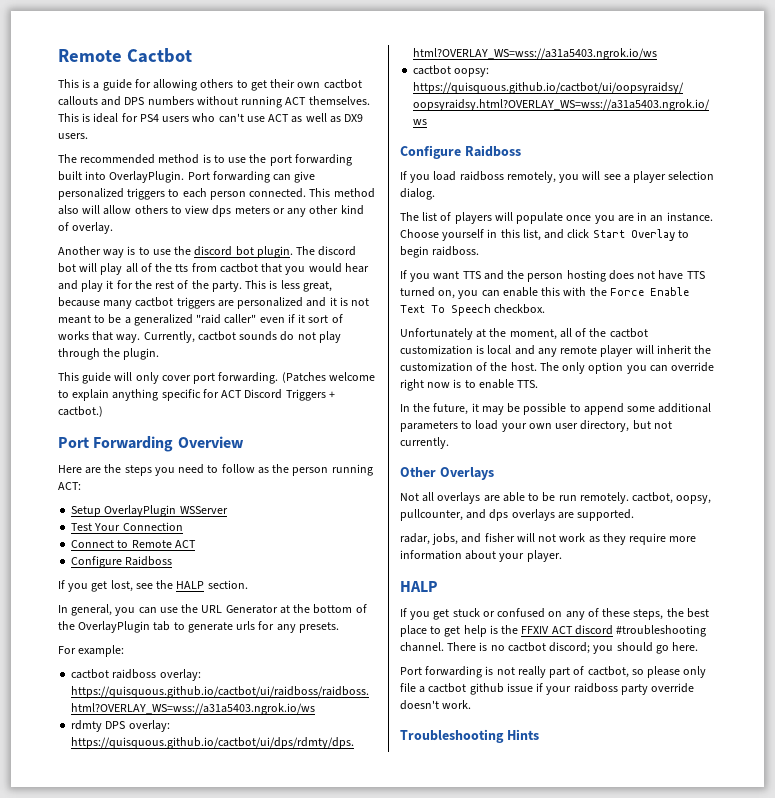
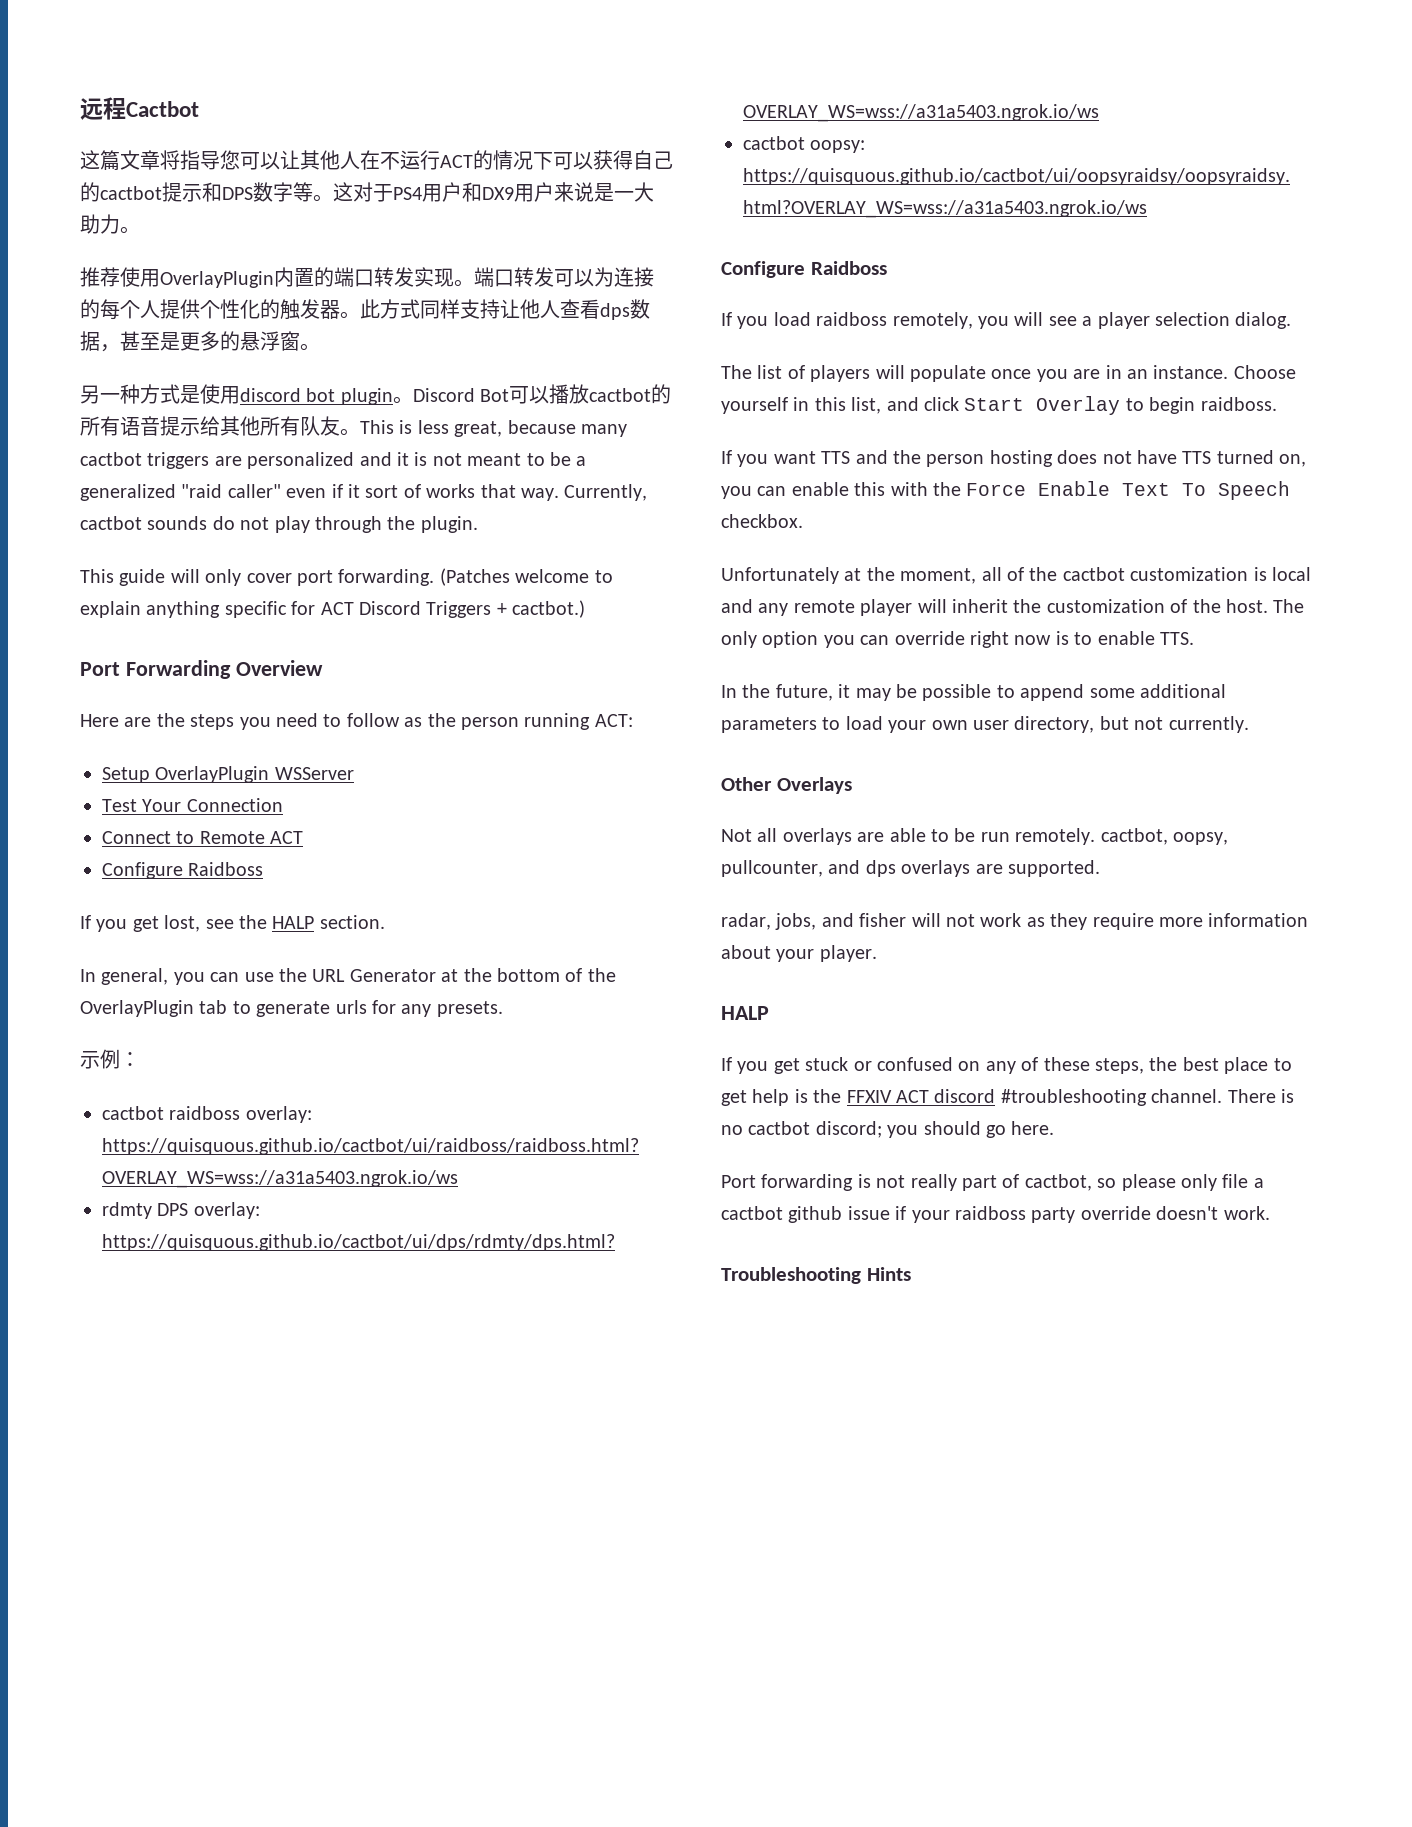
- Remote Cactbot
+ 远程Cactbot
- This is a guide for allowing others to get their own cactbot callouts and DPS numbers without running ACT themselves. This is ideal for PS4 users who can't use ACT as well as DX9 users.
- The recommended method is to use the port forwarding built into OverlayPlugin. Port forwarding can give personalized triggers to each person connected. This method also will allow others to view dps meters or any other kind of overlay.
- Another way is to use the discord bot plugin. The discord bot will play all of the tts from cactbot that you would hear and play it for the rest of the party.
+ 这篇文章将指导您可以让其他人在不运行ACT的情况下可以获得自己的cactbot提示和DPS数字等。这对于PS4用户和DX9用户来说是一大助力。
+ 推荐使用OverlayPlugin内置的端口转发实现。端口转发可以为连接的每个人提供个性化的触发器。此方式同样支持让他人查看dps数据，甚至是更多的悬浮窗。
+ 另一种方式是使用discord bot plugin。Discord Bot可以播放cactbot的所有语音提示给其他所有队友。
- For example:
+ 示例：

